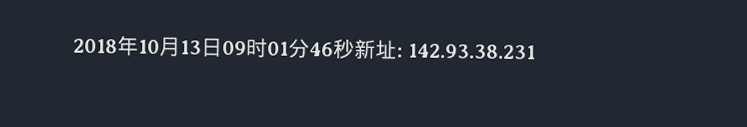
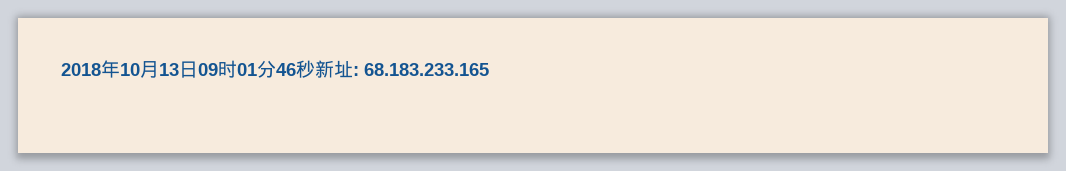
- 2018年10月13日09时01分46秒新址: 142.93.38.231
+ 2018年10月13日09时01分46秒新址: 68.183.233.165

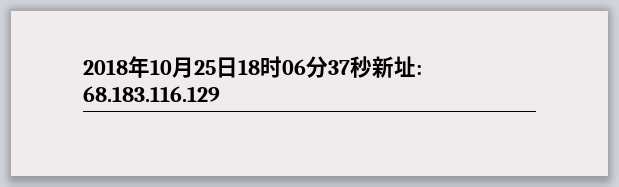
- 2018年10月13日09时01分46秒新址: 68.183.233.165
+ 2018年10月25日18时06分37秒新址: 68.183.116.129

